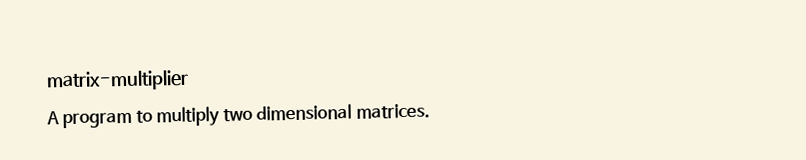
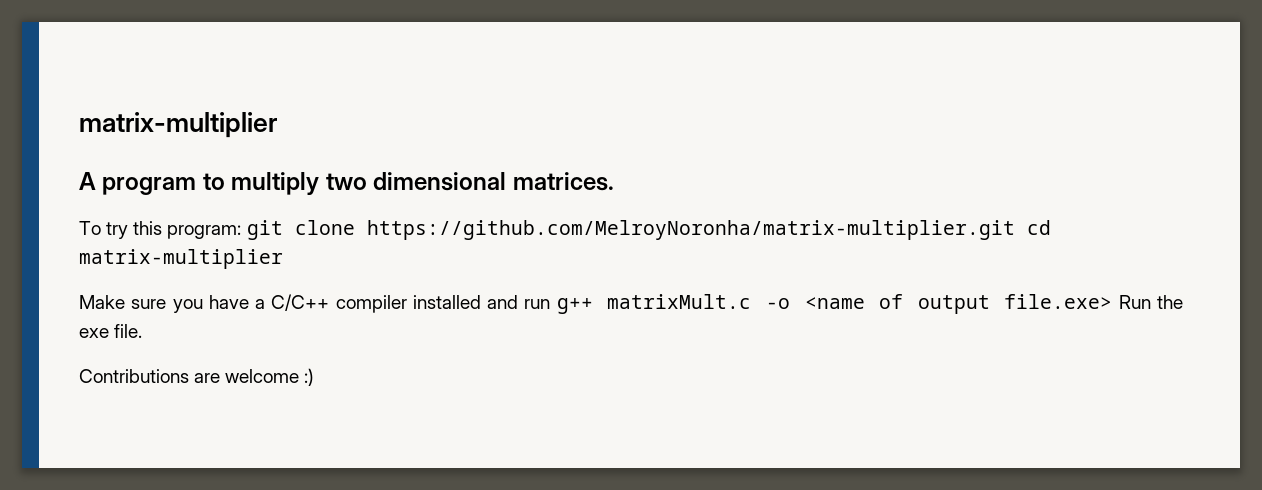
+ To try this program: git clone https://github.com/MelroyNoronha/matrix-multiplier.git cd matrix-multiplier
+ Make sure you have a C/C++ compiler installed and run g++ matrixMult.c -o <name of output file.exe> Run the exe file.
+ Contributions are welcome :)

